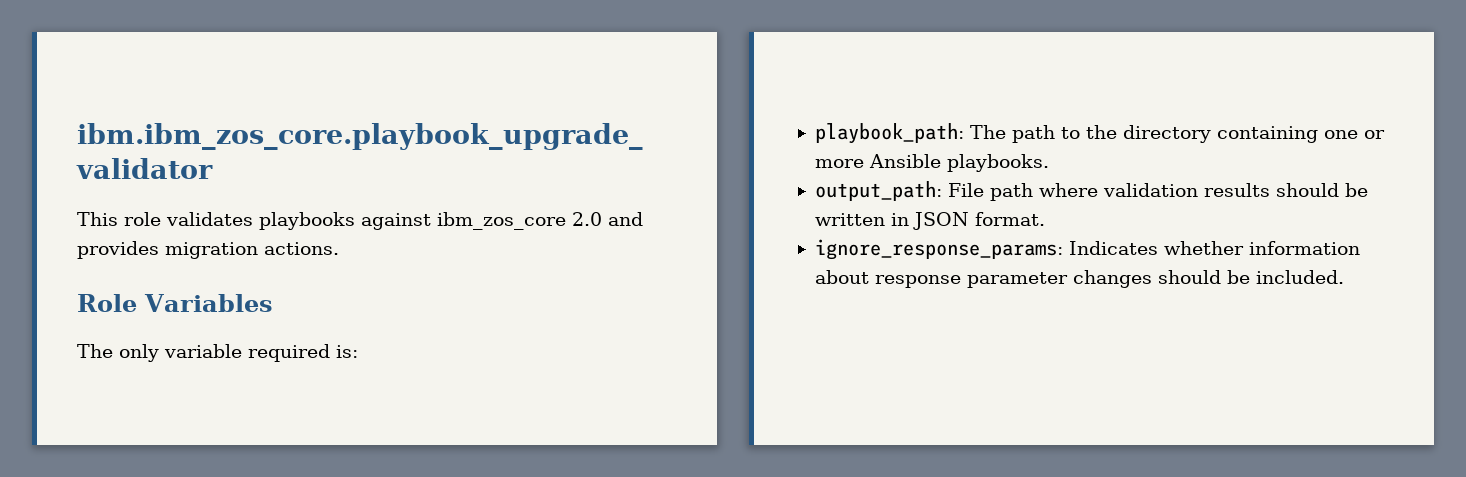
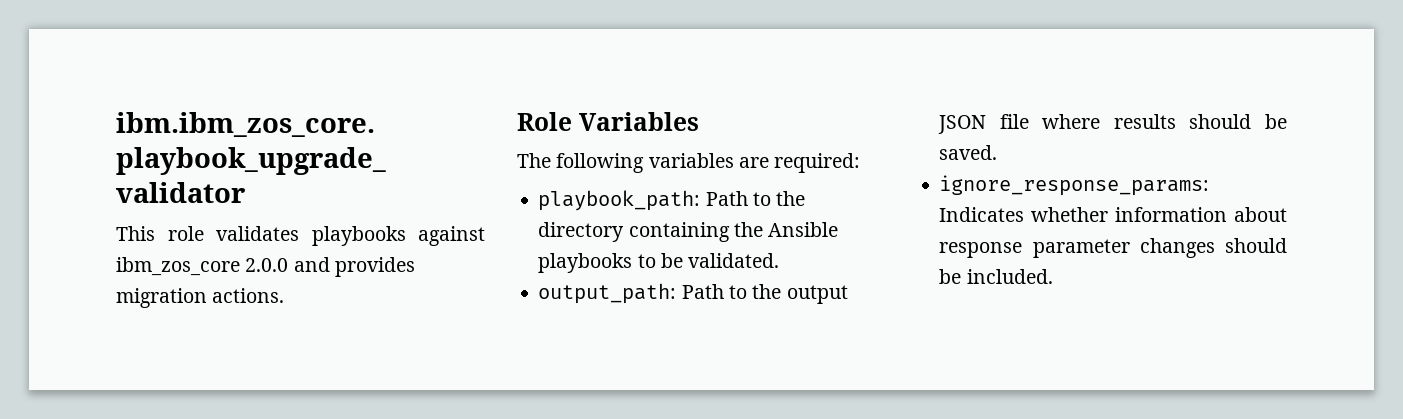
- This role validates playbooks against ibm_zos_core 2.0 and provides migration actions.
+ This role validates playbooks against ibm_zos_core 2.0.0 and provides migration actions.
- The only variable required is:
+ The following variables are required:
- playbook_path: The path to the directory containing one or more Ansible playbooks.
- output_path: File path where validation results should be written in JSON format.
+ playbook_path: Path to the directory containing the Ansible playbooks to be validated.
+ output_path: Path to the output JSON file where results should be saved.

